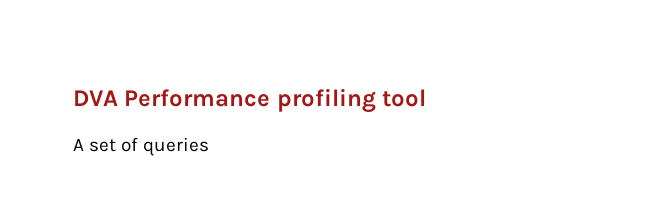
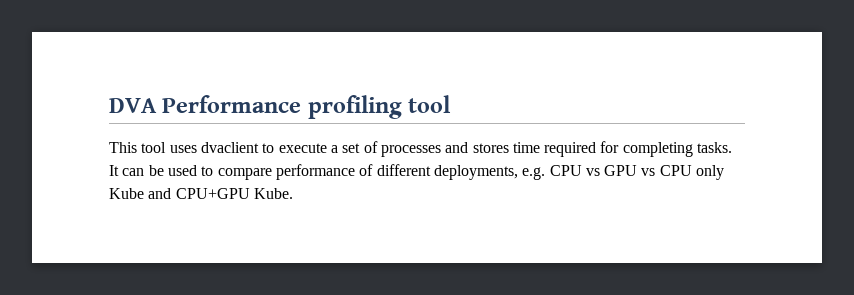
- A set of queries
+ This tool uses dvaclient to execute a set of processes and stores time required for completing tasks. It can be used to compare performance of different deployments, e.g. CPU vs GPU vs CPU only Kube and CPU+GPU Kube.

